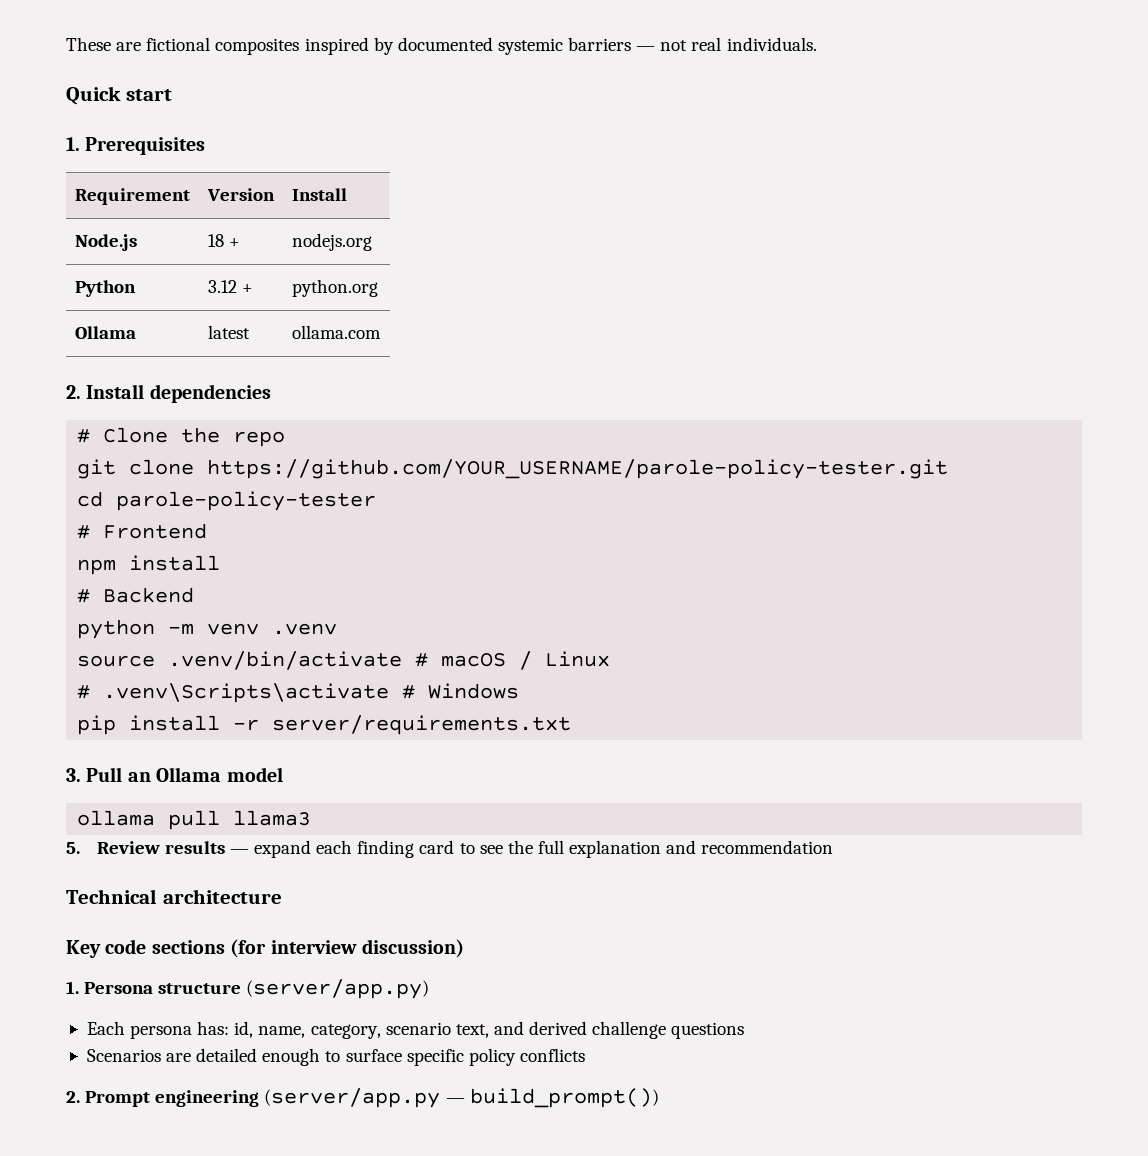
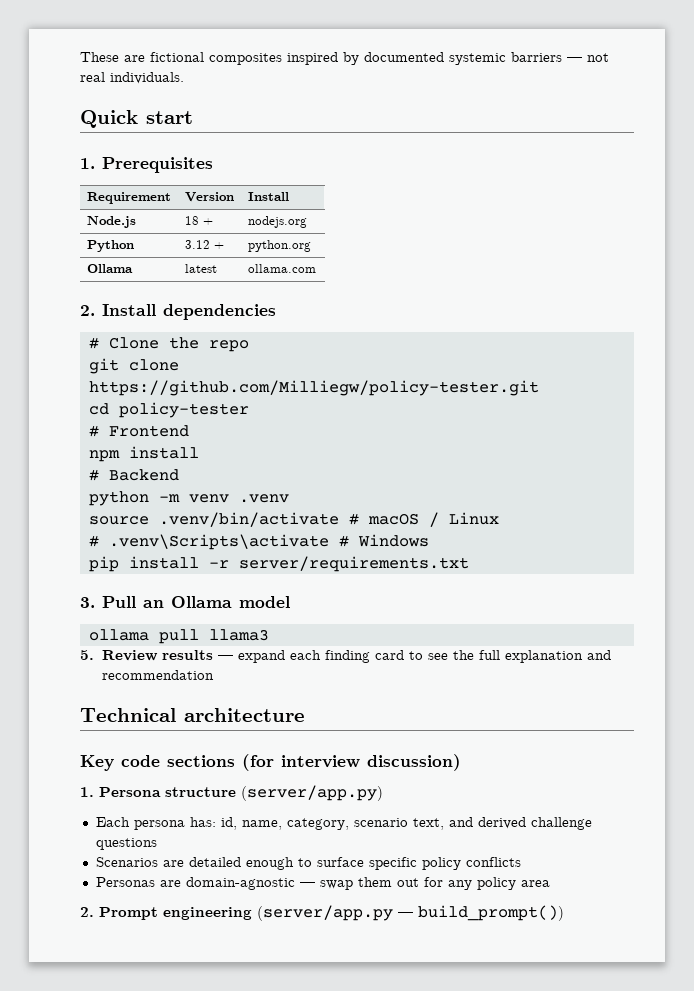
- git clone https://github.com/YOUR_USERNAME/parole-policy-tester.git
+ git clone https://github.com/Milliegw/policy-tester.git
- cd parole-policy-tester
+ cd policy-tester
+ Personas are domain-agnostic — swap them out for any policy area

